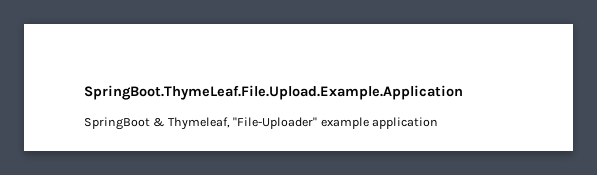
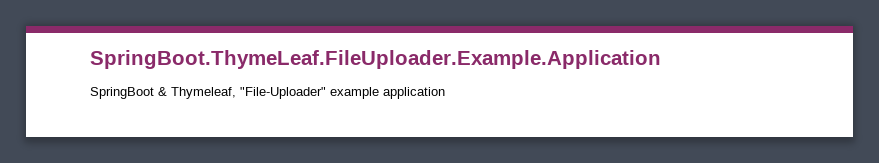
- SpringBoot.ThymeLeaf.File.Upload.Example.Application
+ SpringBoot.ThymeLeaf.FileUploader.Example.Application

